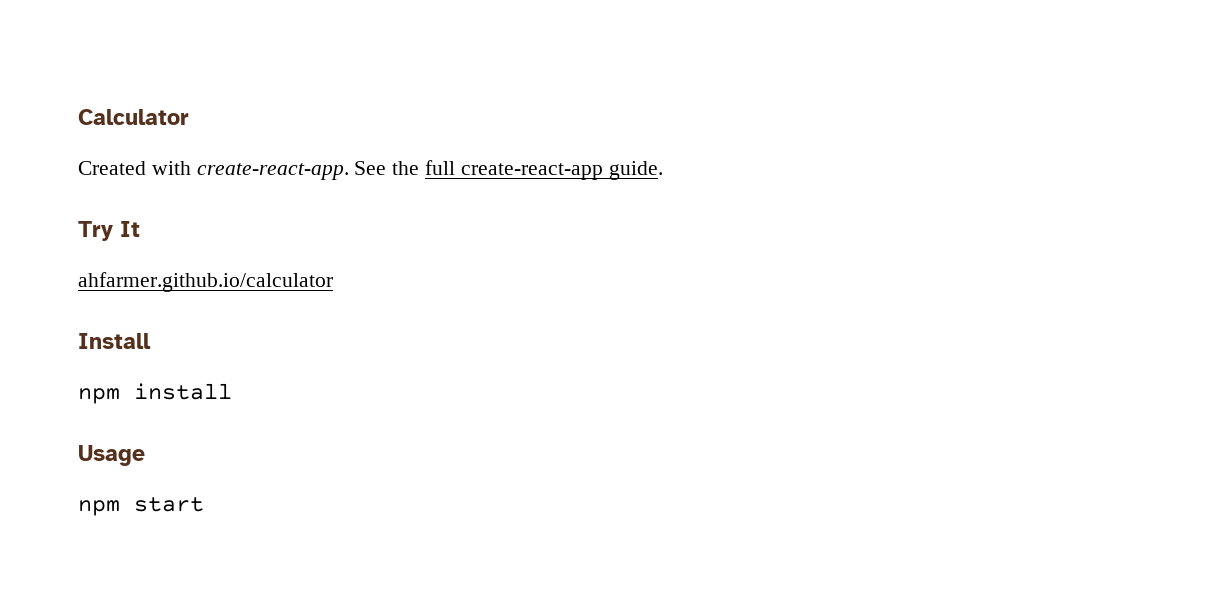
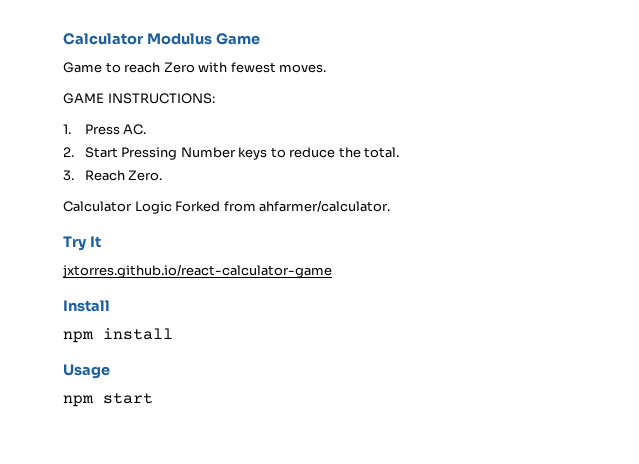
- Calculator
- Created with create-react-app. See the full create-react-app guide.
+ Calculator Modulus Game
+ Game to reach Zero with fewest moves.
+ GAME INSTRUCTIONS:
+ 1. Press AC.
+ 2. Start Pressing Number keys to reduce the total.
+ 3. Reach Zero.
+ Calculator Logic Forked from ahfarmer/calculator.
- ahfarmer.github.io/calculator
+ jxtorres.github.io/react-calculator-game

